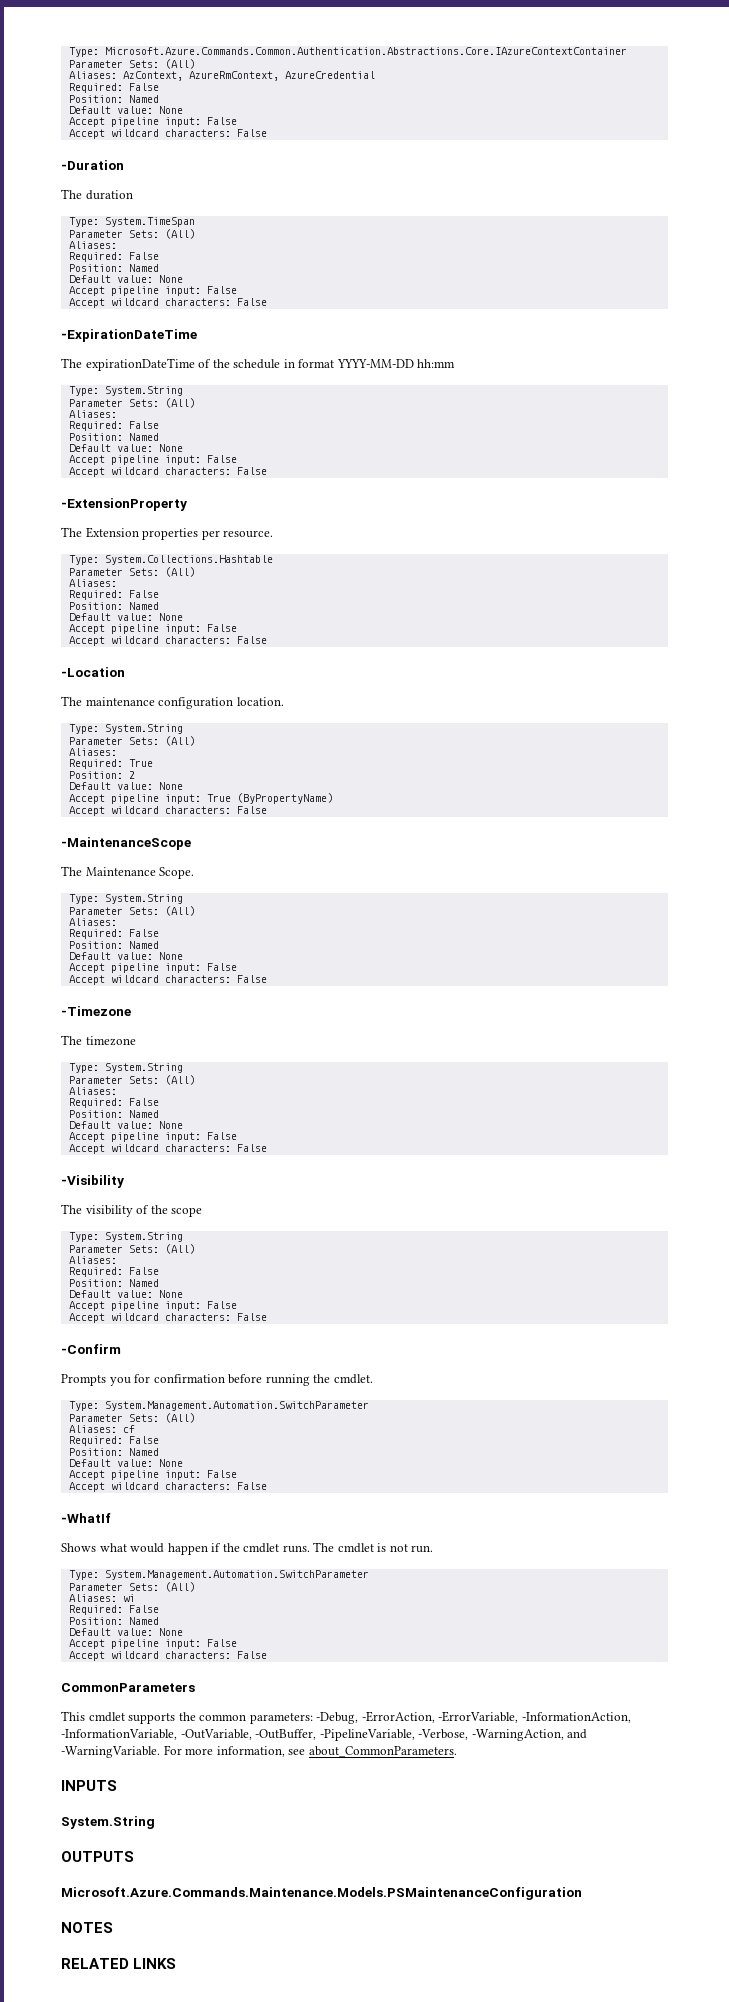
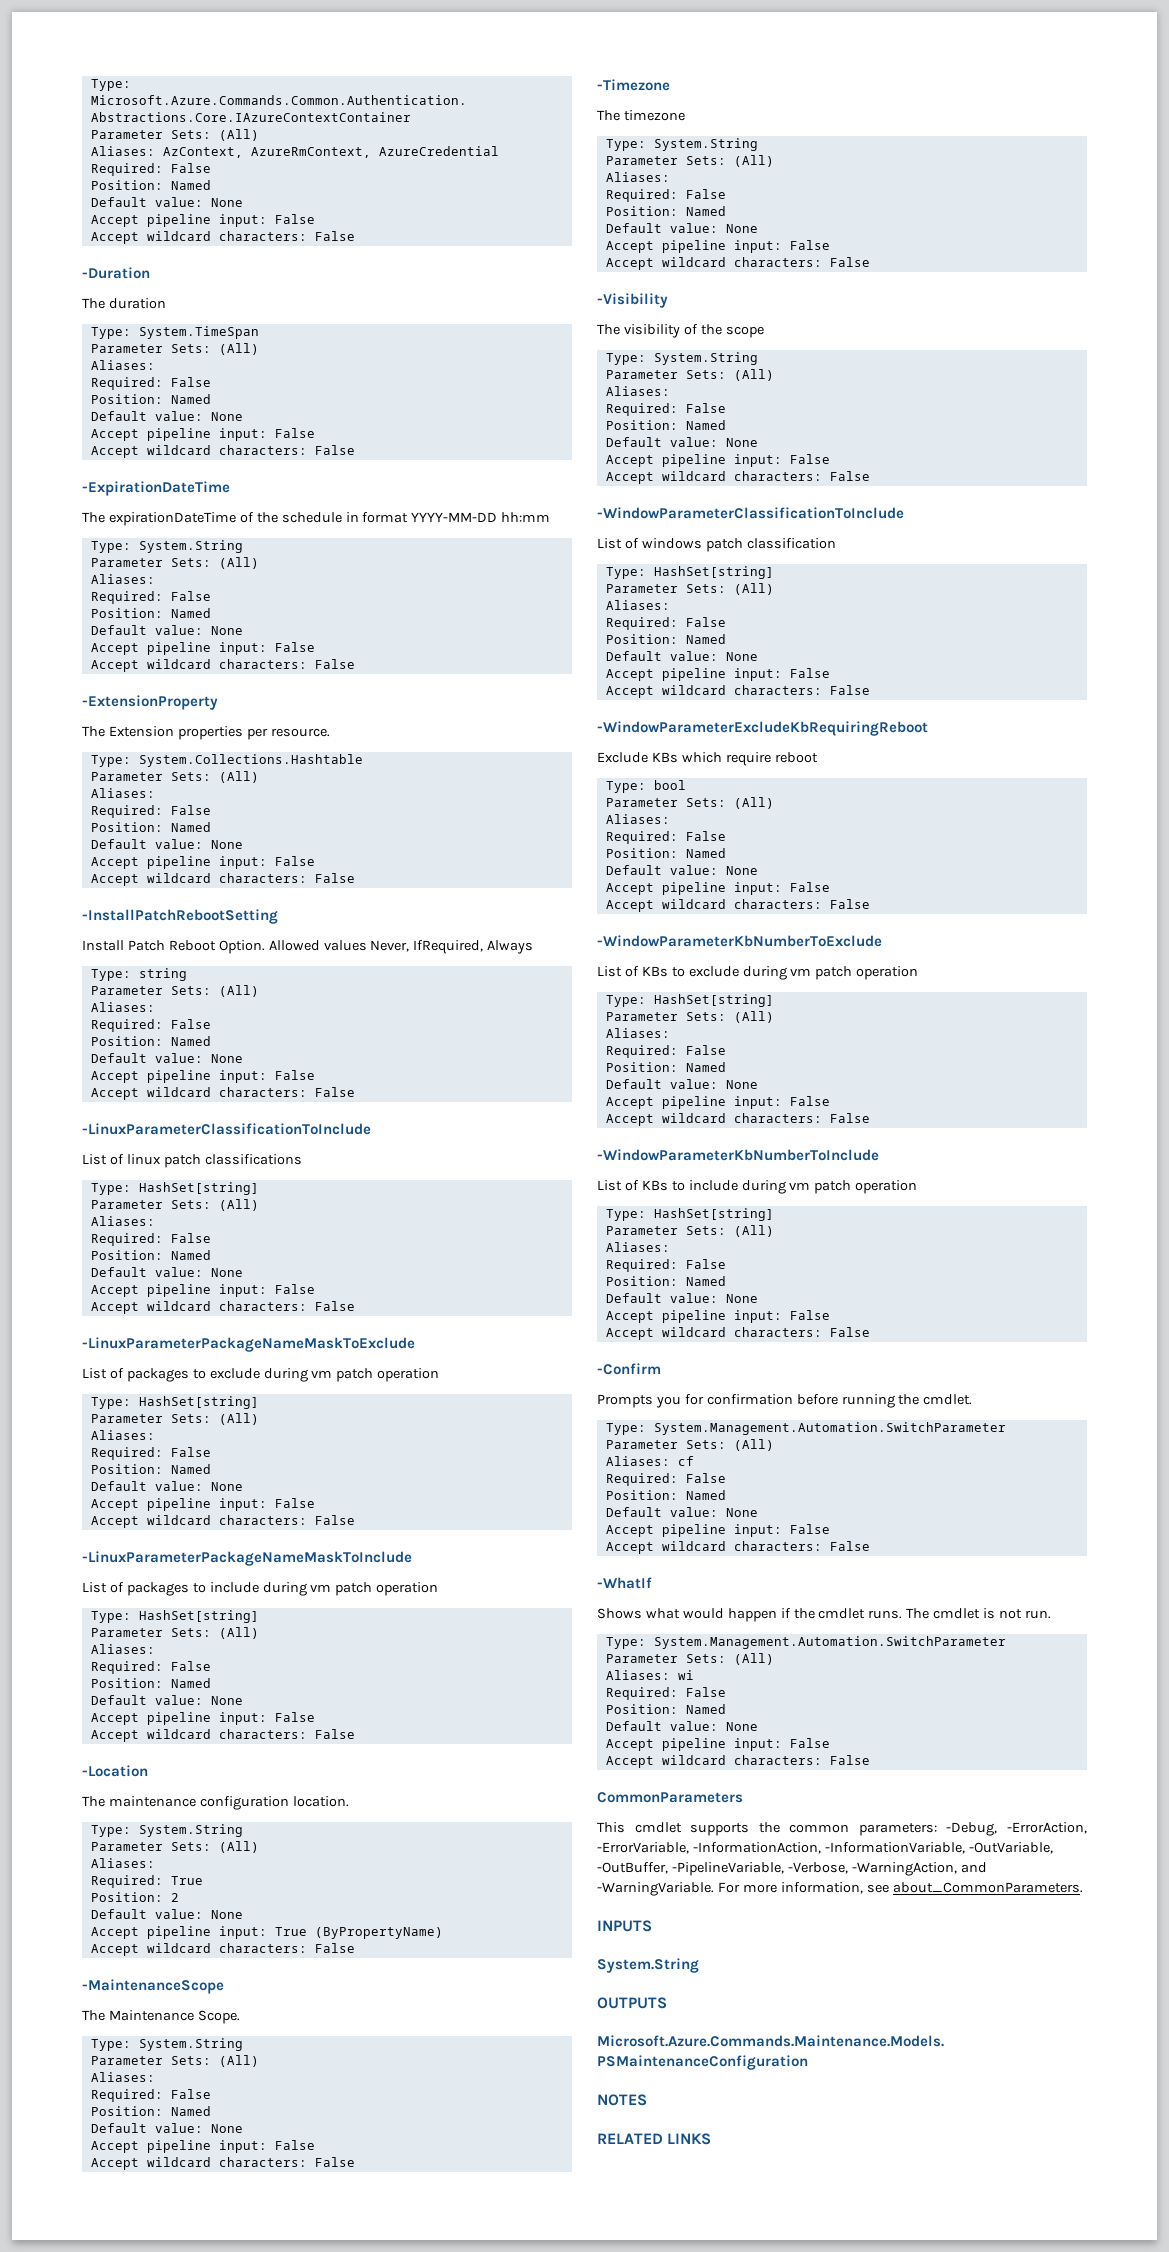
+ -InstallPatchRebootSetting
+ Install Patch Reboot Option. Allowed values Never, IfRequired, Always
+ Type: string
+ Parameter Sets: (All)
+ Aliases:
+ Required: False
+ Position: Named
+ Default value: None
+ Accept pipeline input: False
+ Accept wildcard characters: False
+ -LinuxParameterClassificationToInclude
+ List of linux patch classifications
+ Type: HashSet[string]
+ Parameter Sets: (All)
+ Aliases:
+ Required: False
+ Position: Named
+ Default value: None
+ Accept pipeline input: False
+ Accept wildcard characters: False
+ -LinuxParameterPackageNameMaskToExclude
+ List of packages to exclude during vm patch operation
+ Type: HashSet[string]
+ Parameter Sets: (All)
+ Aliases:
+ Required: False
+ Position: Named
+ Default value: None
+ Accept pipeline input: False
+ Accept wildcard characters: False
+ -LinuxParameterPackageNameMaskToInclude
+ List of packages to include during vm patch operation
+ Type: HashSet[string]
+ Parameter Sets: (All)
+ Aliases:
+ Required: False
+ Position: Named
+ Default value: None
+ Accept pipeline input: False
+ Accept wildcard characters: False
+ -WindowParameterClassificationToInclude
+ List of windows patch classification
+ Type: HashSet[string]
+ Parameter Sets: (All)
+ Aliases:
+ Required: False
+ Position: Named
+ Default value: None
+ Accept pipeline input: False
+ Accept wildcard characters: False
+ -WindowParameterExcludeKbRequiringReboot
+ Exclude KBs which require reboot
+ Type: bool
+ Parameter Sets: (All)
+ Aliases:
+ Required: False
+ Position: Named
+ Default value: None
+ Accept pipeline input: False
+ Accept wildcard characters: False
+ -WindowParameterKbNumberToExclude
+ List of KBs to exclude during vm patch operation
+ Type: HashSet[string]
+ Parameter Sets: (All)
+ Aliases:
+ Required: False
+ Position: Named
+ Default value: None
+ Accept pipeline input: False
+ Accept wildcard characters: False
+ -WindowParameterKbNumberToInclude
+ List of KBs to include during vm patch operation
+ Type: HashSet[string]
+ Parameter Sets: (All)
+ Aliases:
+ Required: False
+ Position: Named
+ Default value: None
+ Accept pipeline input: False
+ Accept wildcard characters: False

